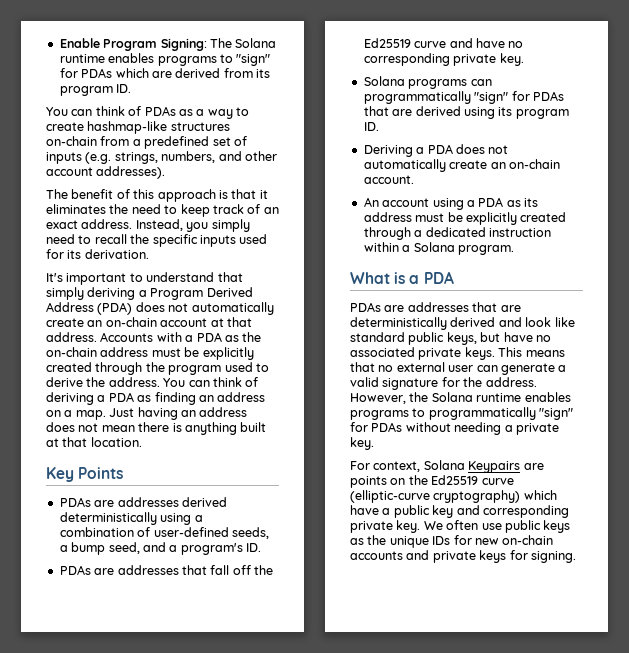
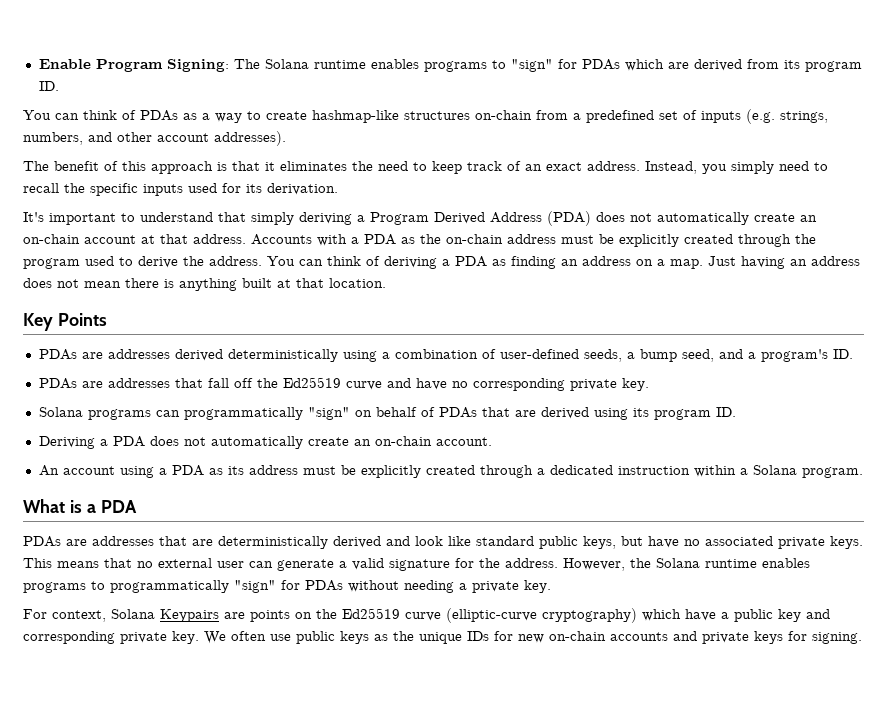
- Solana programs can programmatically "sign" for PDAs that are derived using its program ID.
+ Solana programs can programmatically "sign" on behalf of PDAs that are derived using its program ID.

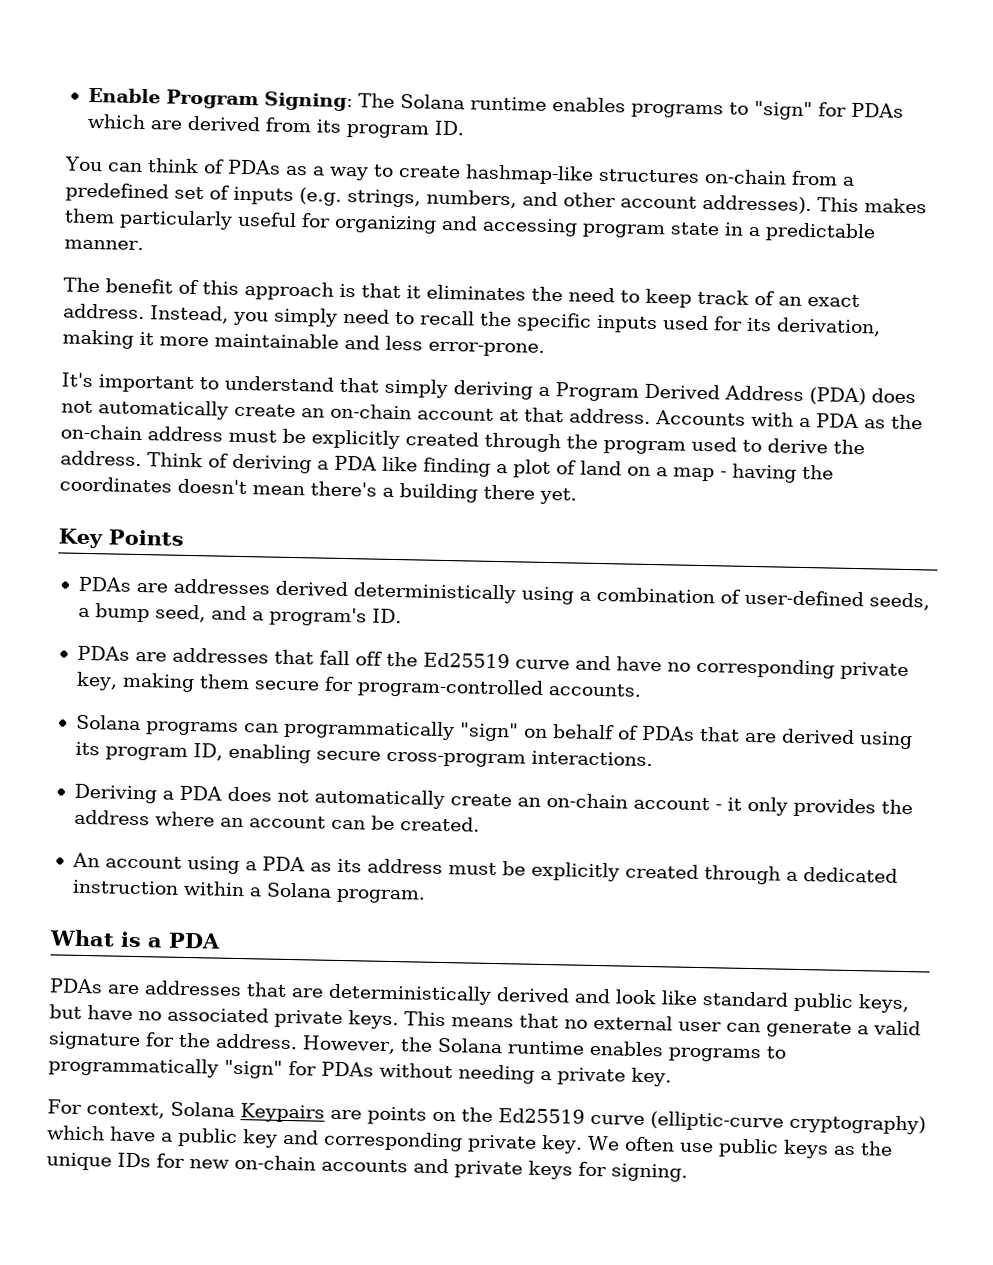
+ This makes them particularly useful for organizing and accessing program state in a predictable manner.
- Instead, you simply need to recall the specific inputs used for its derivation.
+ Instead, you simply need to recall the specific inputs used for its derivation, making it more maintainable and less error-prone.
- You can think of deriving a PDA as finding an address on a map. Just having an address does not mean there is anything built at that location.
+ Think of deriving a PDA like finding a plot of land on a map - having the coordinates doesn't mean there's a building there yet.
- PDAs are addresses that fall off the Ed25519 curve and have no corresponding private key.
+ PDAs are addresses that fall off the Ed25519 curve and have no corresponding private key, making them secure for program-controlled accounts.
- Solana programs can programmatically "sign" on behalf of PDAs that are derived using its program ID.
+ Solana programs can programmatically "sign" on behalf of PDAs that are derived using its program ID, enabling secure cross-program interactions.
- Deriving a PDA does not automatically create an on-chain account.
+ Deriving a PDA does not automatically create an on-chain account - it only provides the address where an account can be created.

